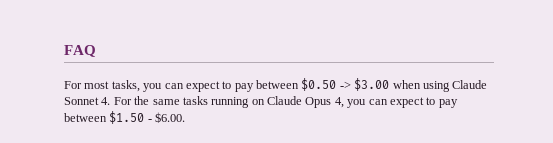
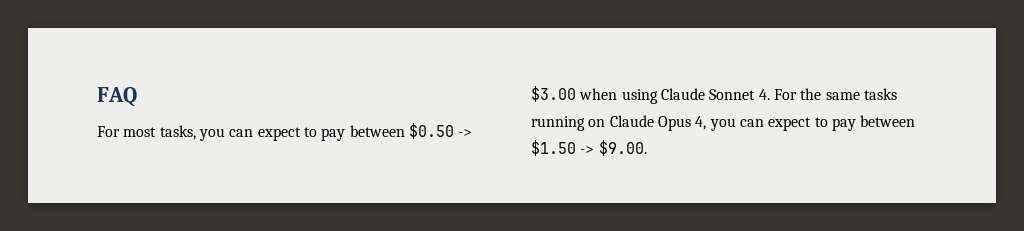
- For most tasks, you can expect to pay between $0.50 -> $3.00 when using Claude Sonnet 4. For the same tasks running on Claude Opus 4, you can expect to pay between $1.50 - $6.00.
+ For most tasks, you can expect to pay between $0.50 -> $3.00 when using Claude Sonnet 4. For the same tasks running on Claude Opus 4, you can expect to pay between $1.50 -> $9.00.

